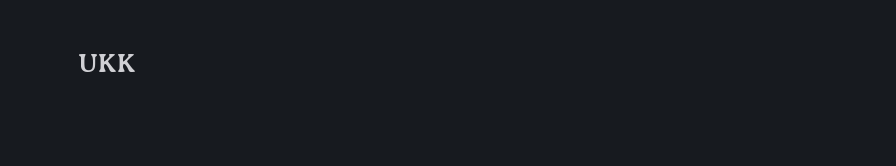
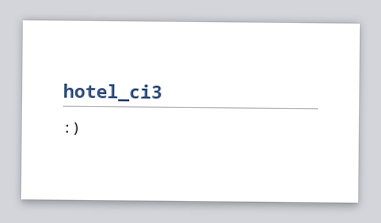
- UKK
+ hotel_ci3
+ :)

